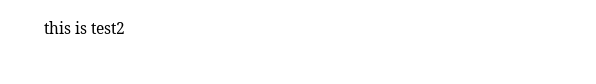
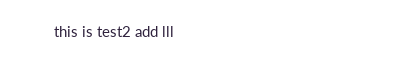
- this is test2
+ this is test2 add lll

